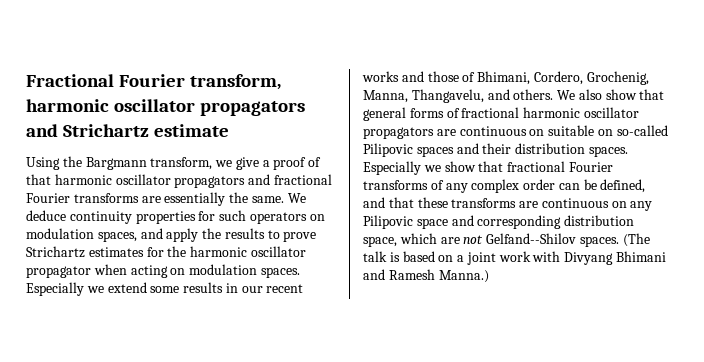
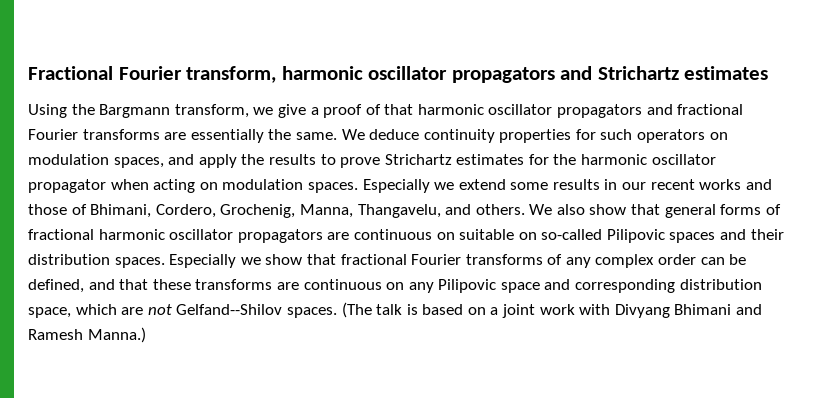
- Fractional Fourier transform, harmonic oscillator propagators and Strichartz estimate
+ Fractional Fourier transform, harmonic oscillator propagators and Strichartz estimates

